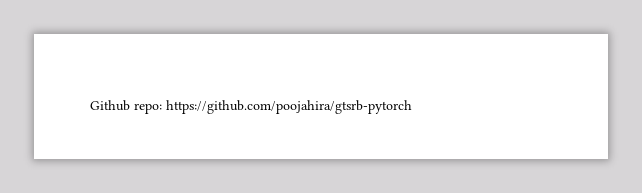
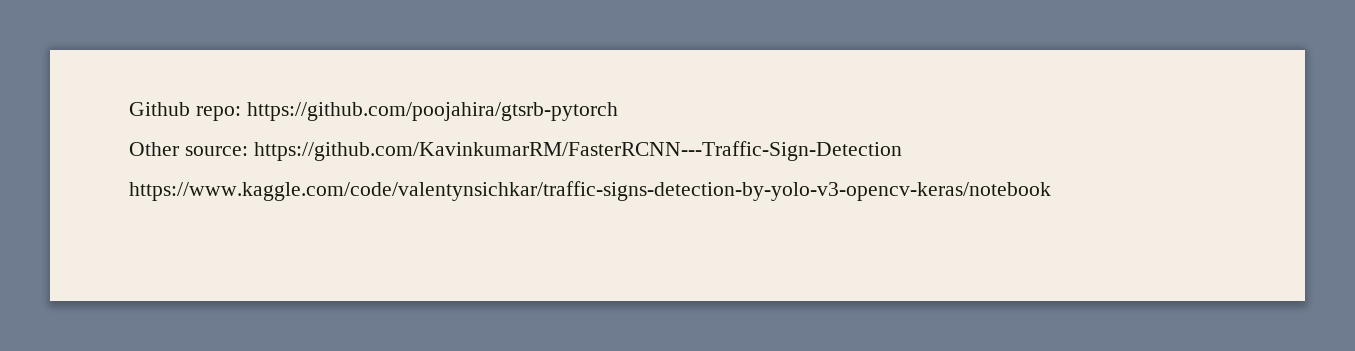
+ Other source: https://github.com/KavinkumarRM/FasterRCNN---Traffic-Sign-Detection
+ https://www.kaggle.com/code/valentynsichkar/traffic-signs-detection-by-yolo-v3-opencv-keras/notebook

